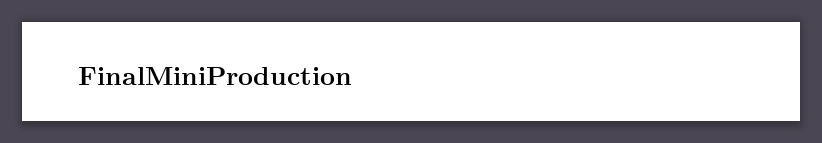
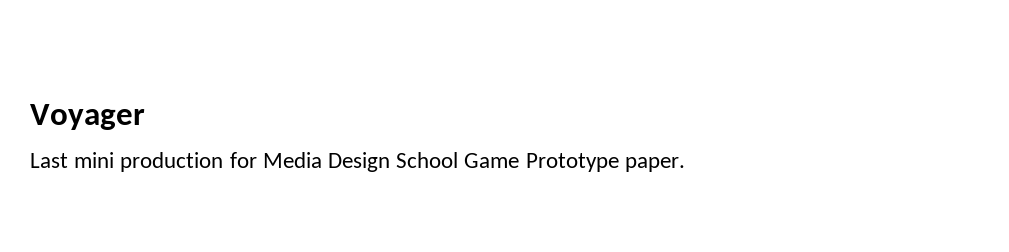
- FinalMiniProduction
+ Voyager
+ Last mini production for Media Design School Game Prototype paper.

